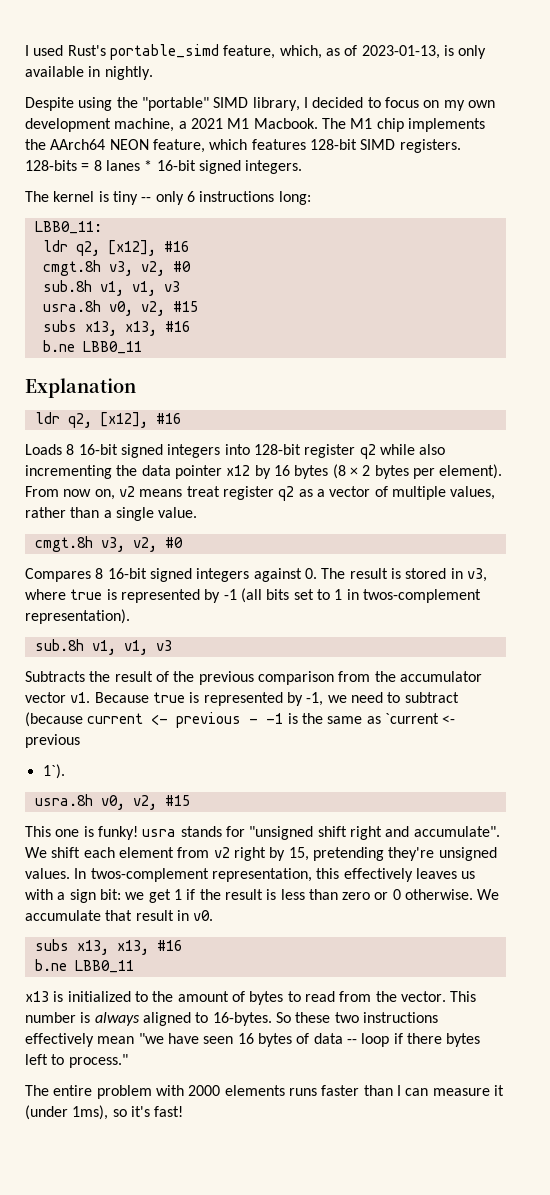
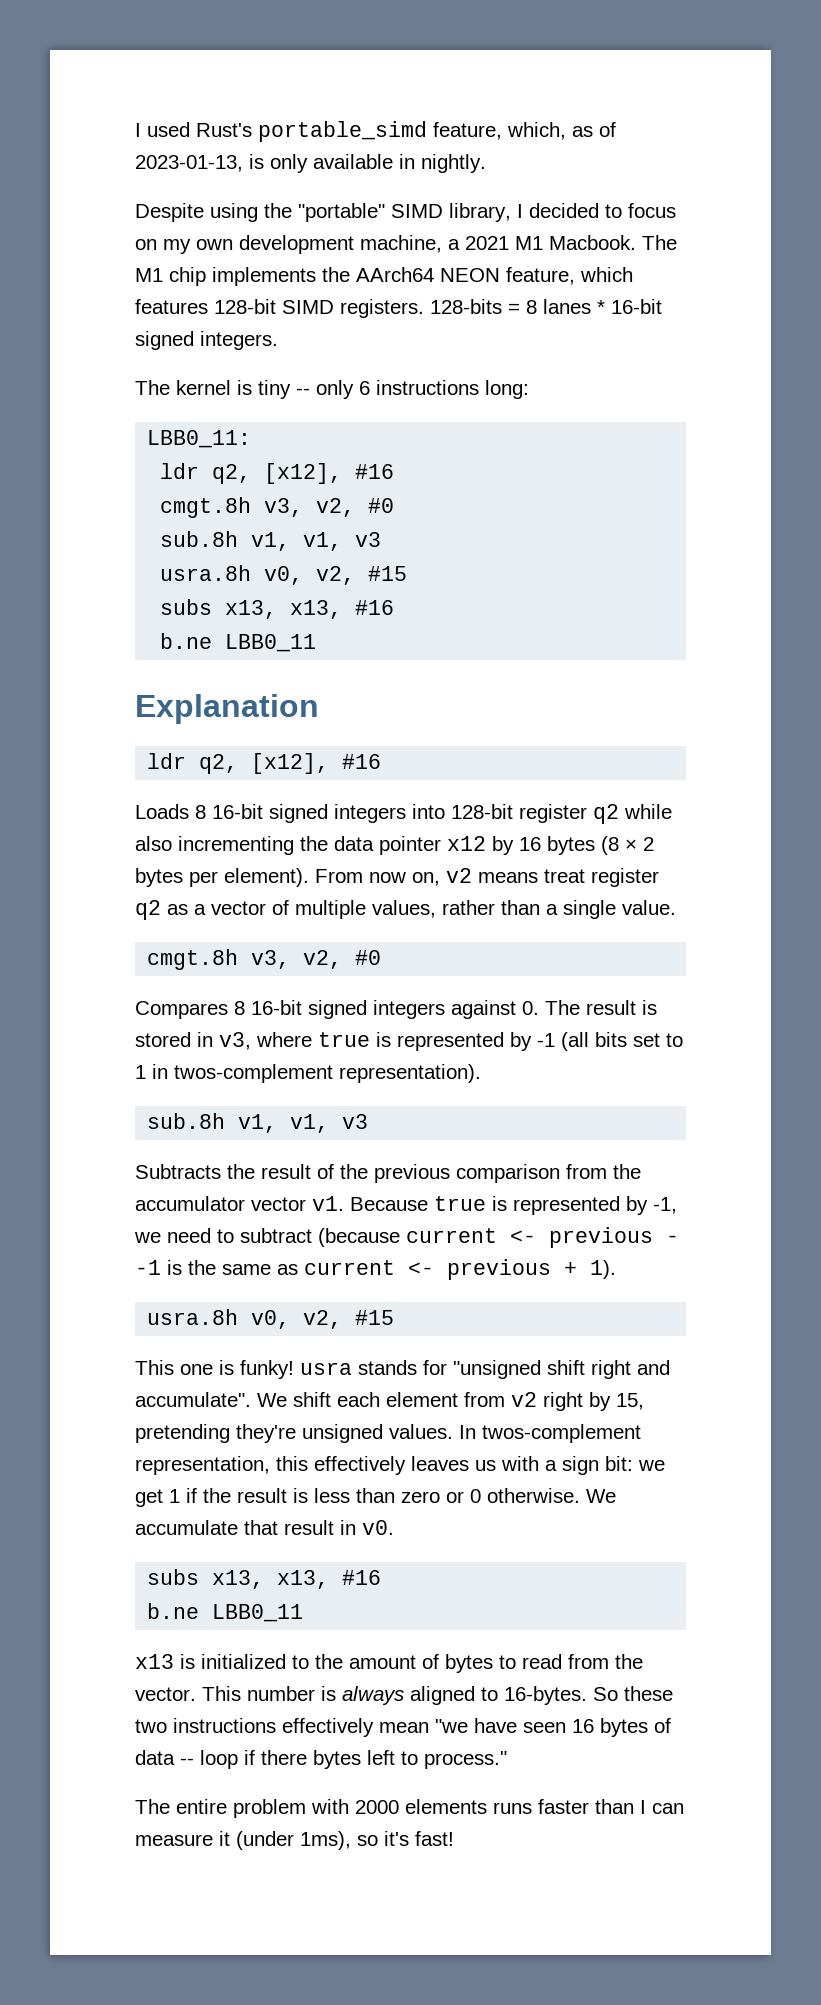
- Because true is represented by -1, we need to subtract (because current <- previous - -1 is the same as `current <- previous
- 1`).
+ Because true is represented by -1, we need to subtract (because current <- previous - -1 is the same as current <- previous + 1).

